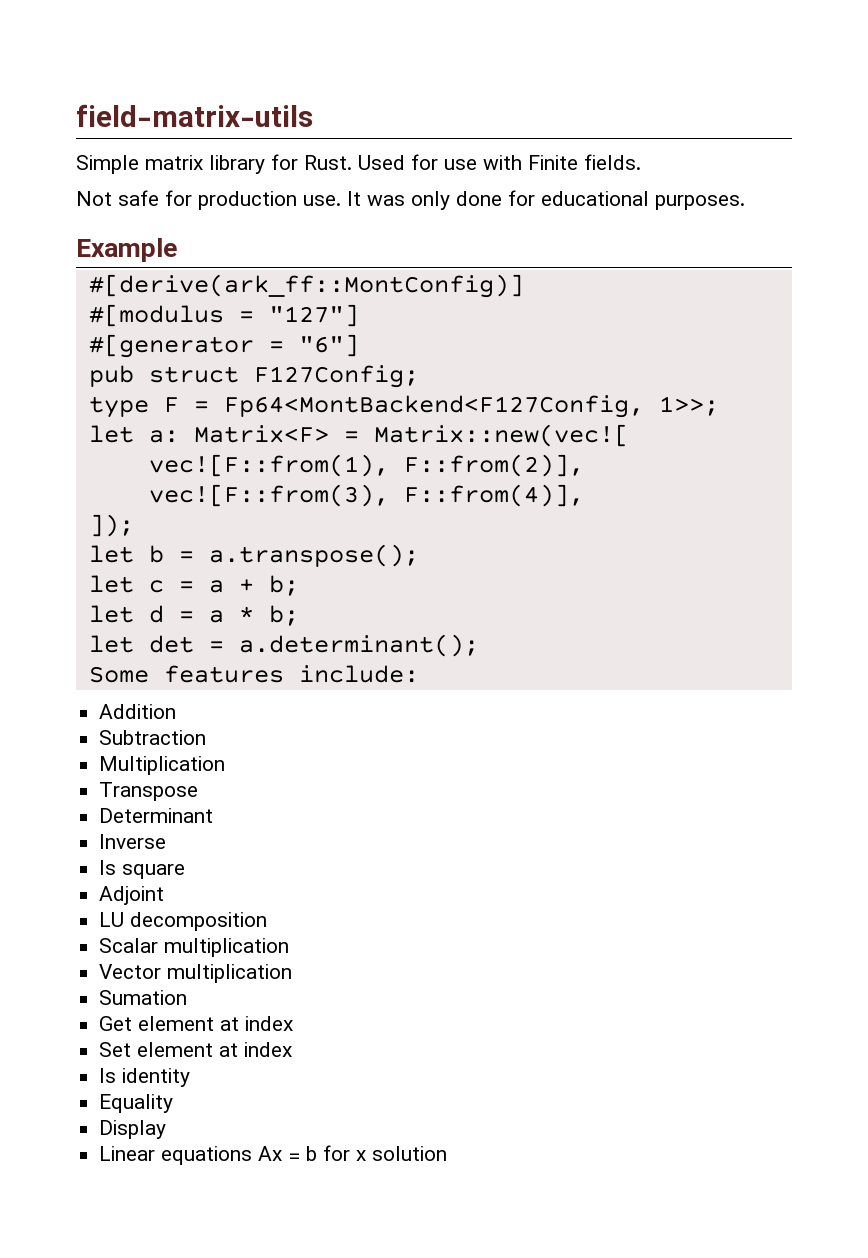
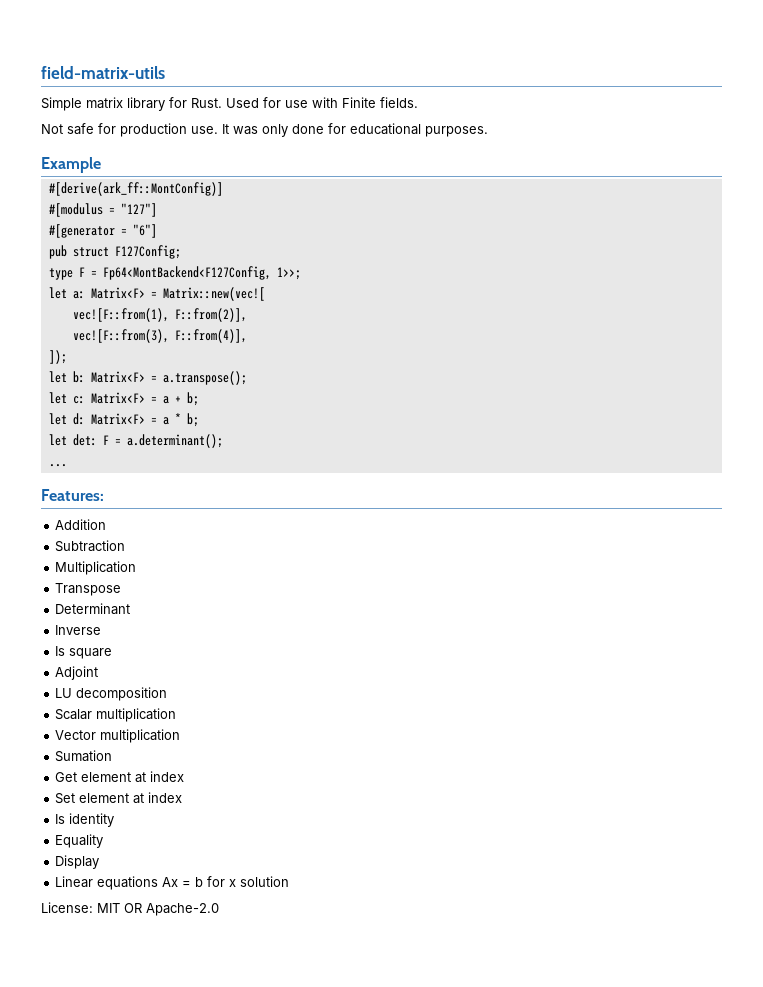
- let b = a.transpose();
+ let b: Matrix<F> = a.transpose();
- let c = a + b;
+ let c: Matrix<F> = a + b;
- let d = a * b;
+ let d: Matrix<F> = a * b;
- let det = a.determinant();
+ let det: F = a.determinant();
- Some features include:
+ ...
+ Features:
+ License: MIT OR Apache-2.0

